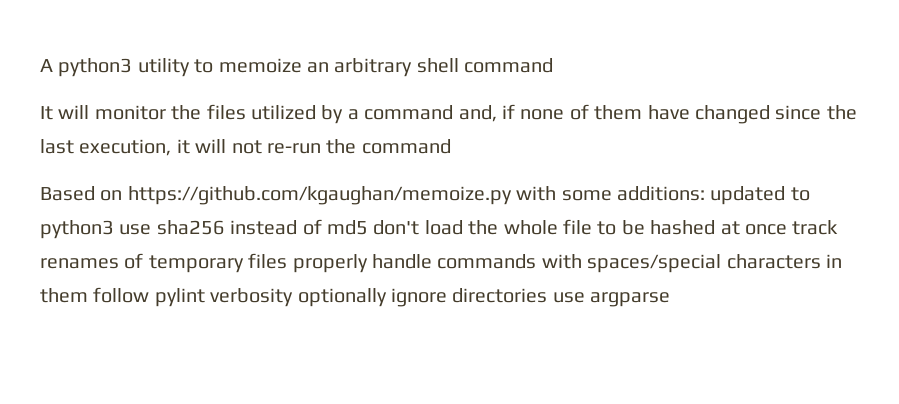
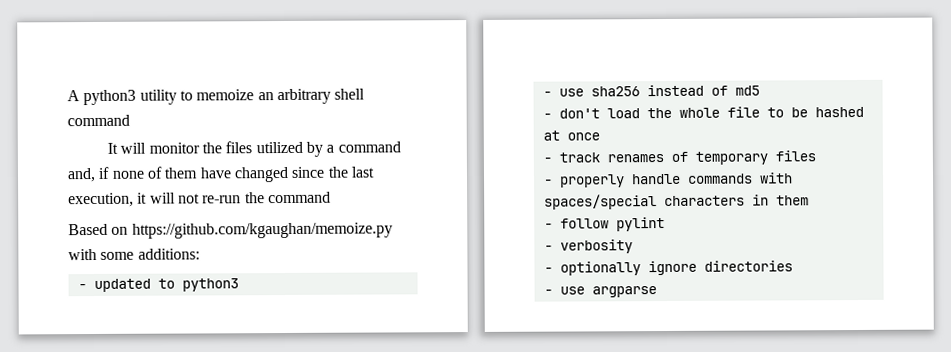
- Based on https://github.com/kgaughan/memoize.py with some additions: updated to python3 use sha256 instead of md5 don't load the whole file to be hashed at once track renames of temporary files properly handle commands with spaces/special characters in them follow pylint verbosity optionally ignore directories use argparse
+ Based on https://github.com/kgaughan/memoize.py with some additions:
+ - updated to python3
+ - use sha256 instead of md5
+ - don't load the whole file to be hashed at once
+ - track renames of temporary files
+ - properly handle commands with spaces/special characters in them
+ - follow pylint
+ - verbosity
+ - optionally ignore directories
+ - use argparse

